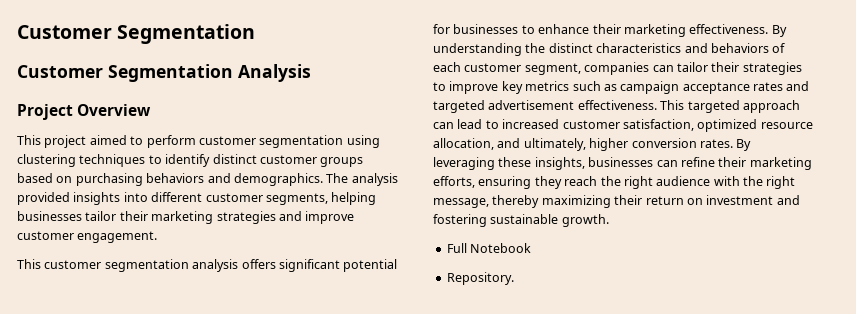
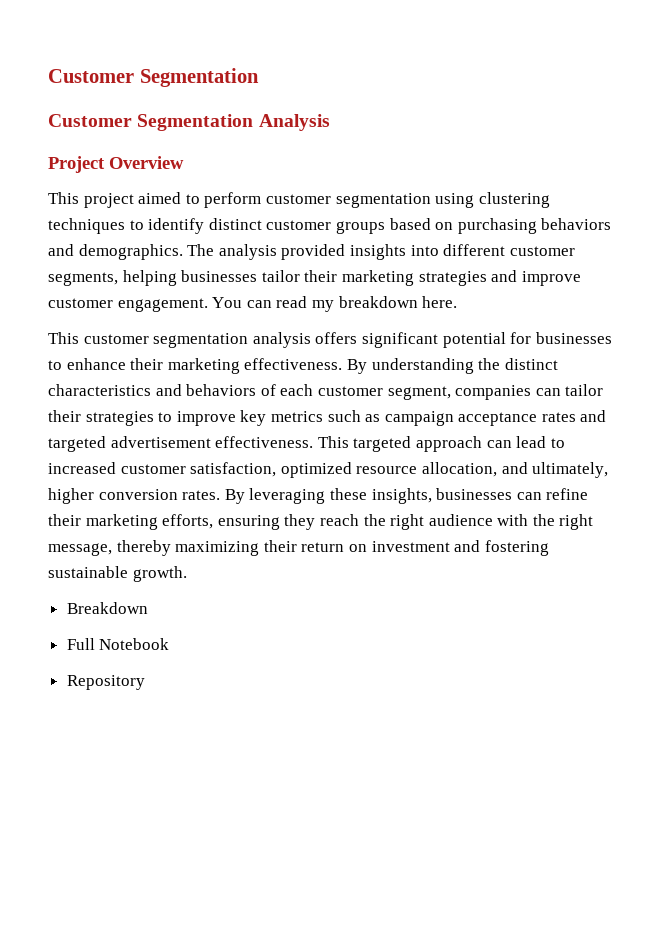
+ You can read my breakdown here.
+ Breakdown
- Repository.
+ Repository

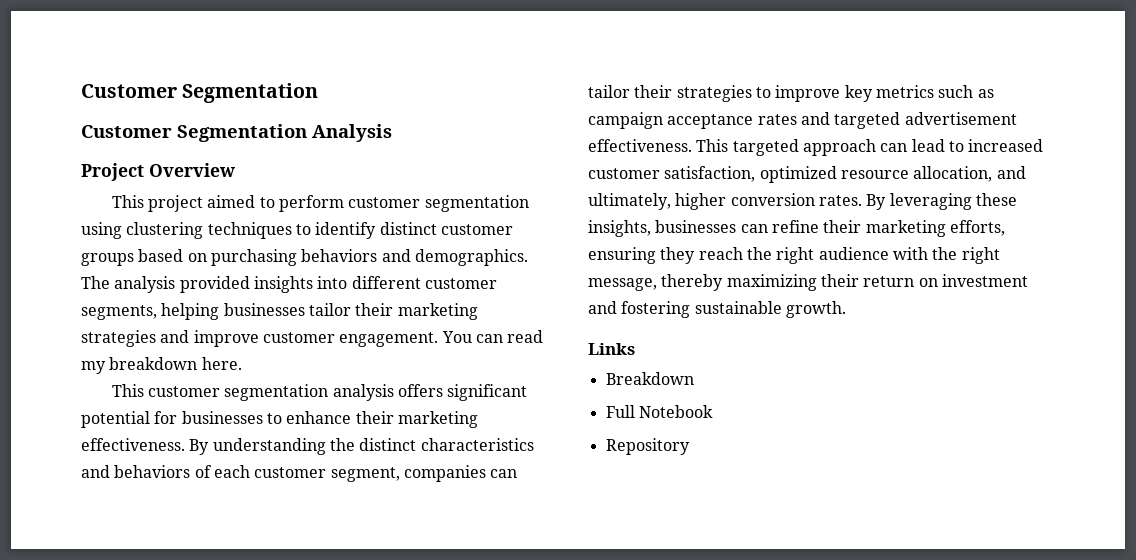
+ Links

